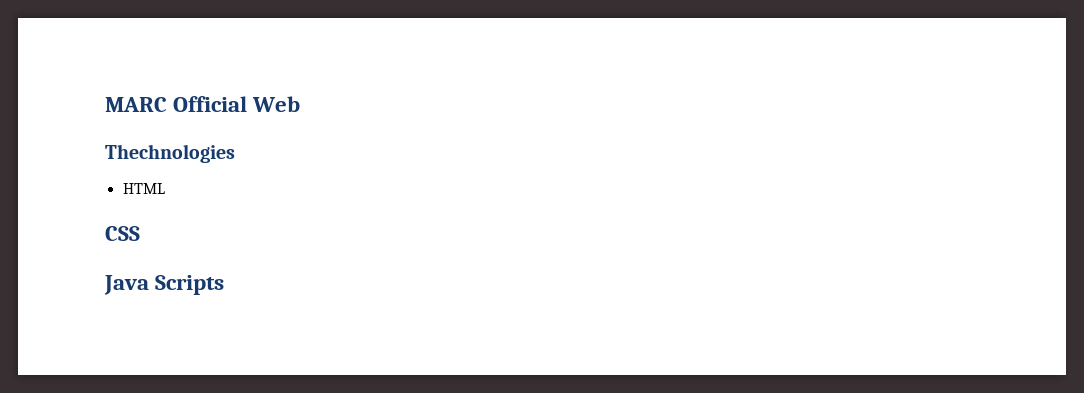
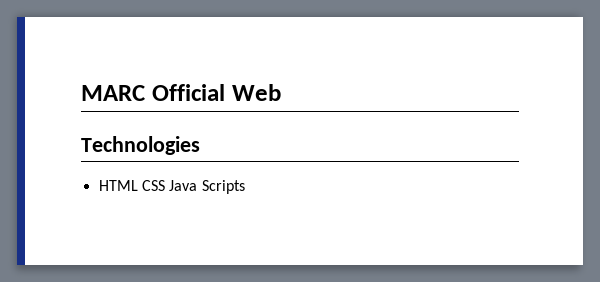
- Thechnologies
+ Technologies
- HTML
- CSS
- Java Scripts
+ HTML CSS Java Scripts

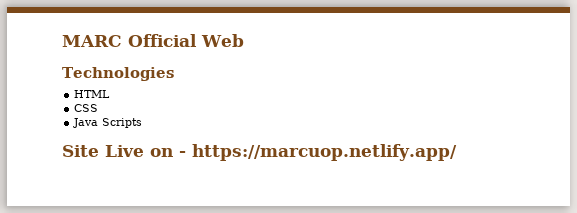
- HTML CSS Java Scripts
+ HTML
+ CSS
+ Java Scripts
+ Site Live on - https://marcuop.netlify.app/

